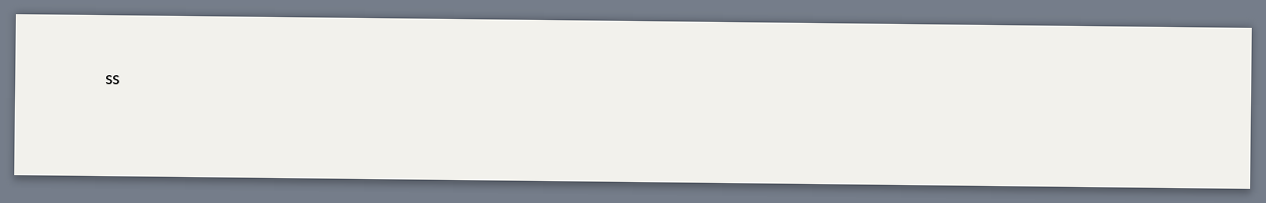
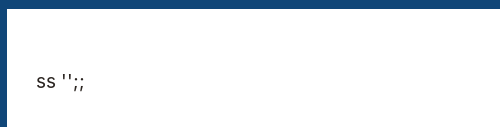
- ss
+ ss '';;

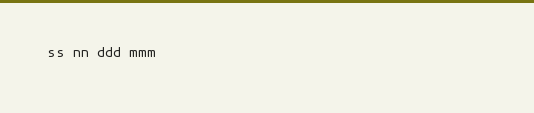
- ss '';;
+ ss nn ddd mmm

